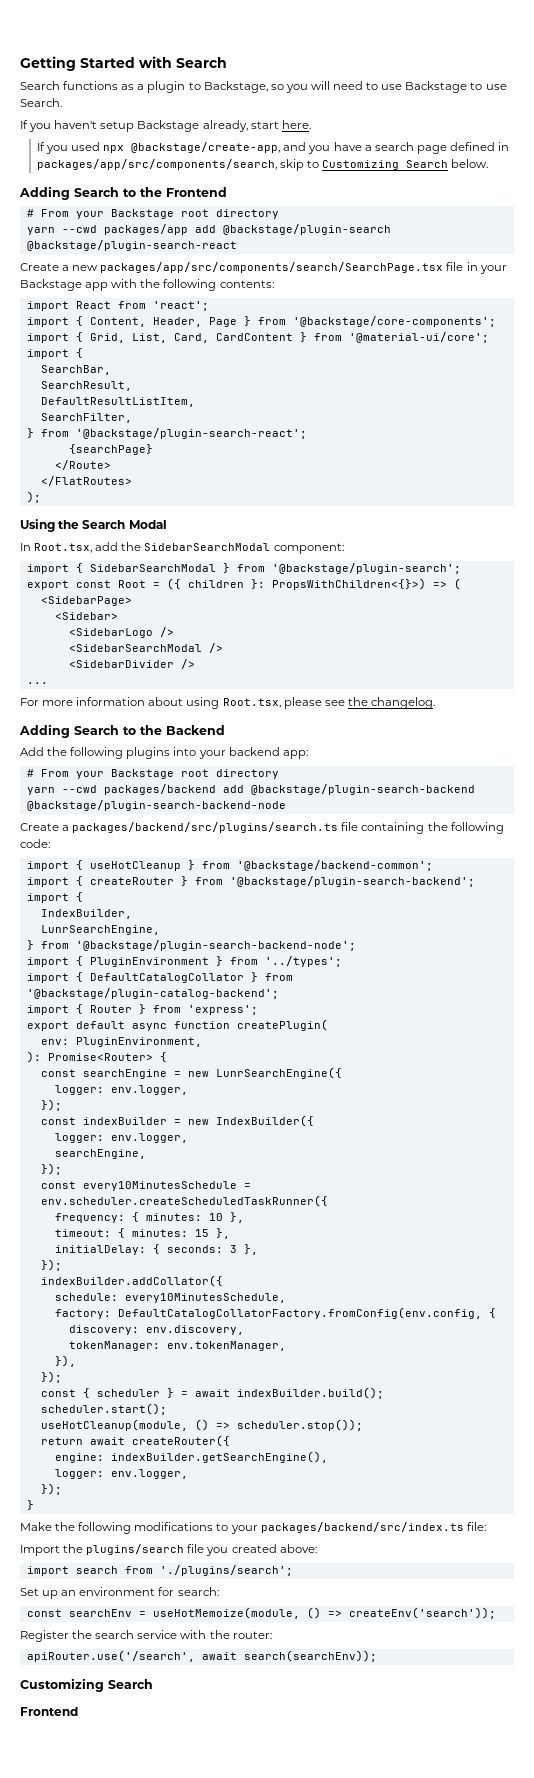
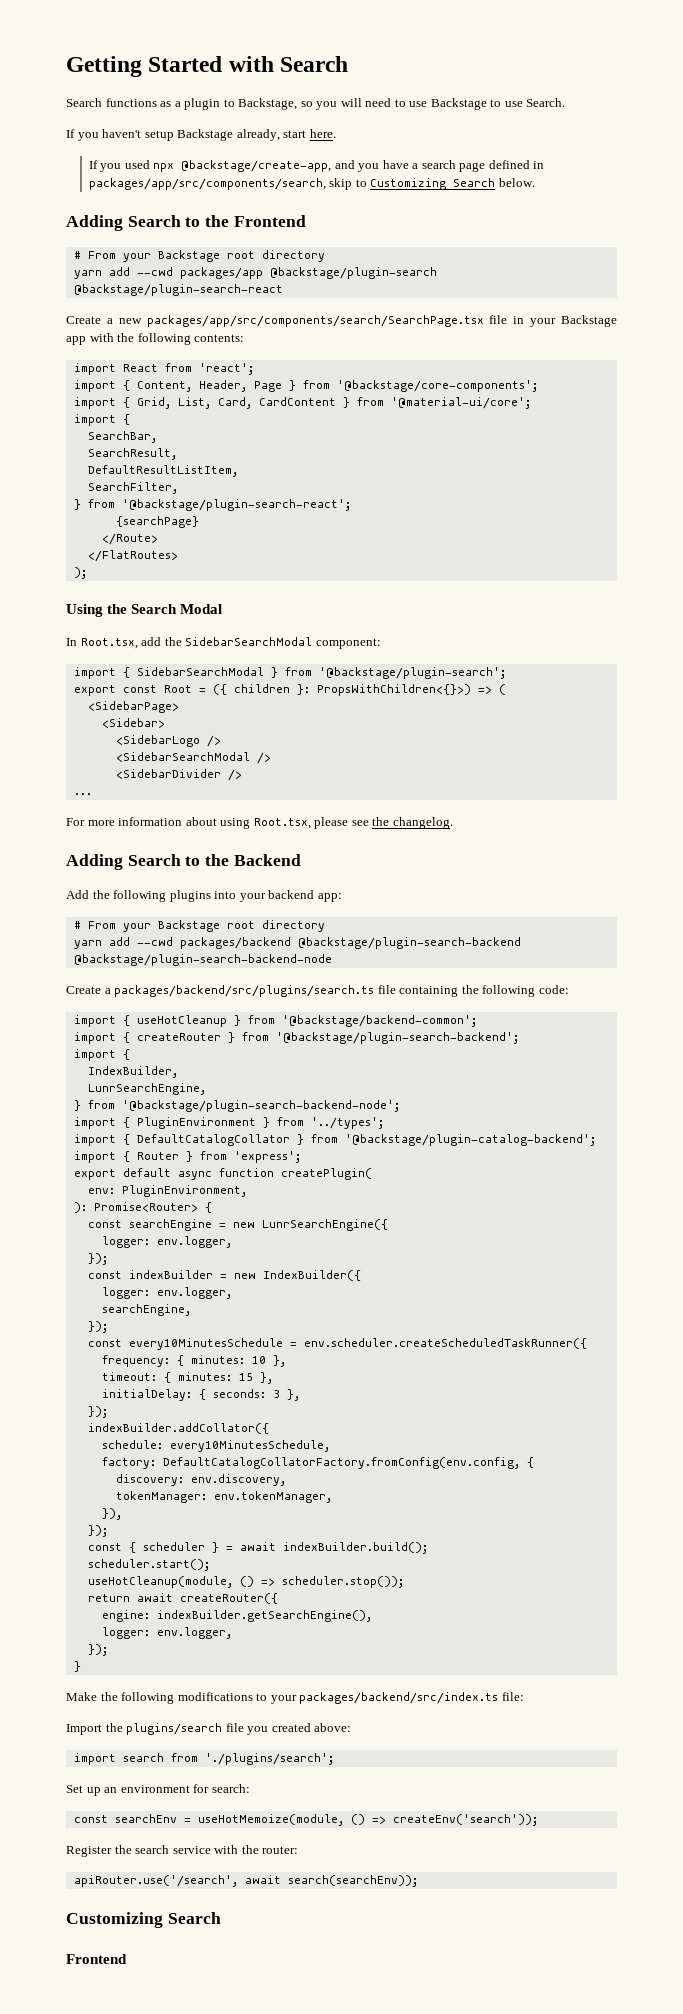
- yarn --cwd packages/app add @backstage/plugin-search @backstage/plugin-search-react
+ yarn add --cwd packages/app @backstage/plugin-search @backstage/plugin-search-react
- yarn --cwd packages/backend add @backstage/plugin-search-backend @backstage/plugin-search-backend-node
+ yarn add --cwd packages/backend @backstage/plugin-search-backend @backstage/plugin-search-backend-node

